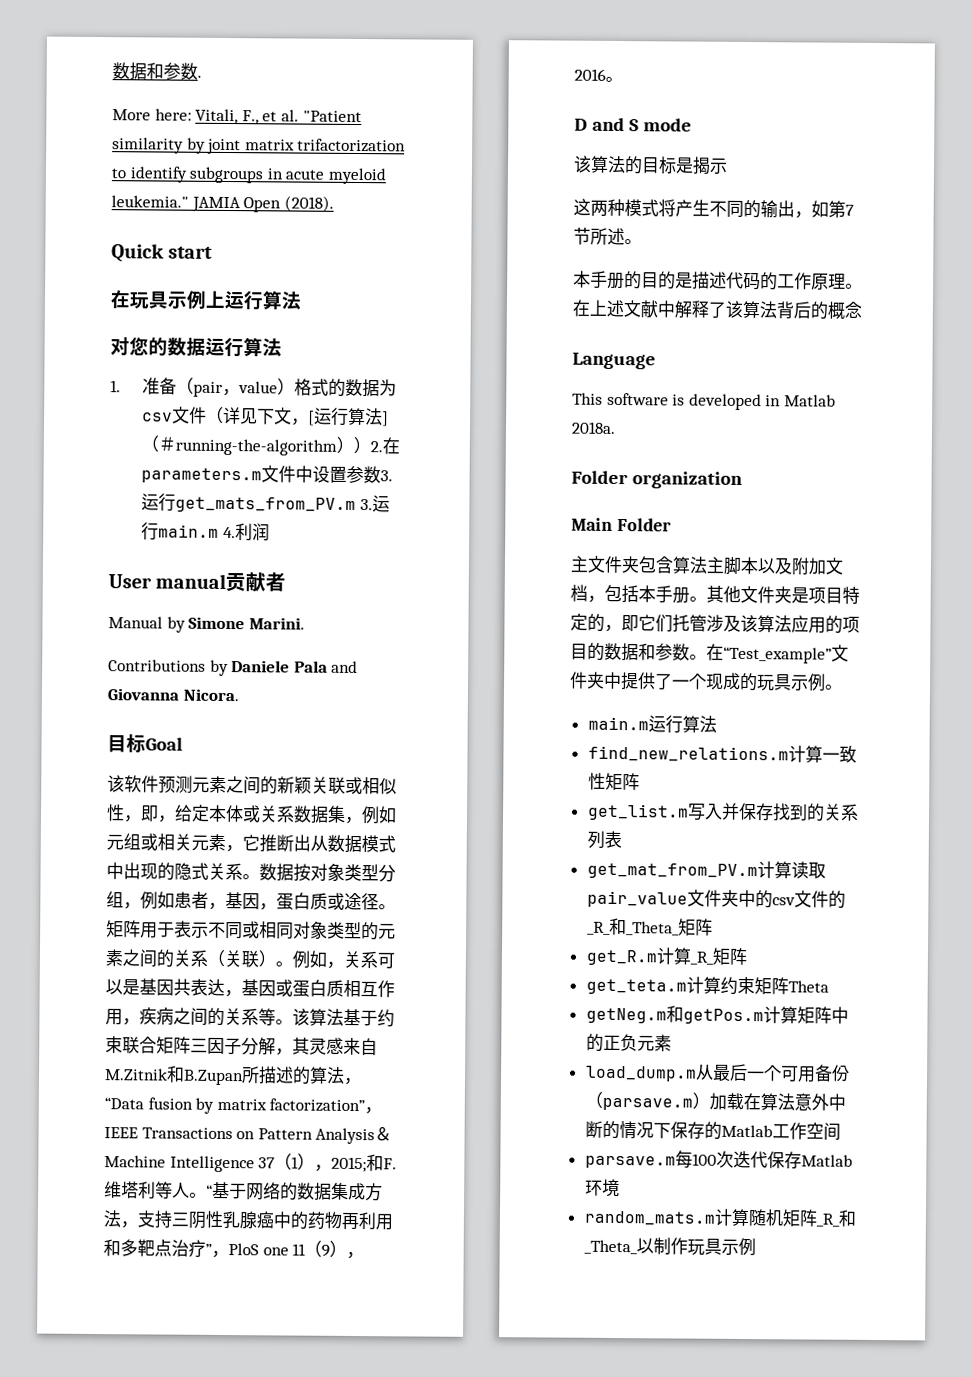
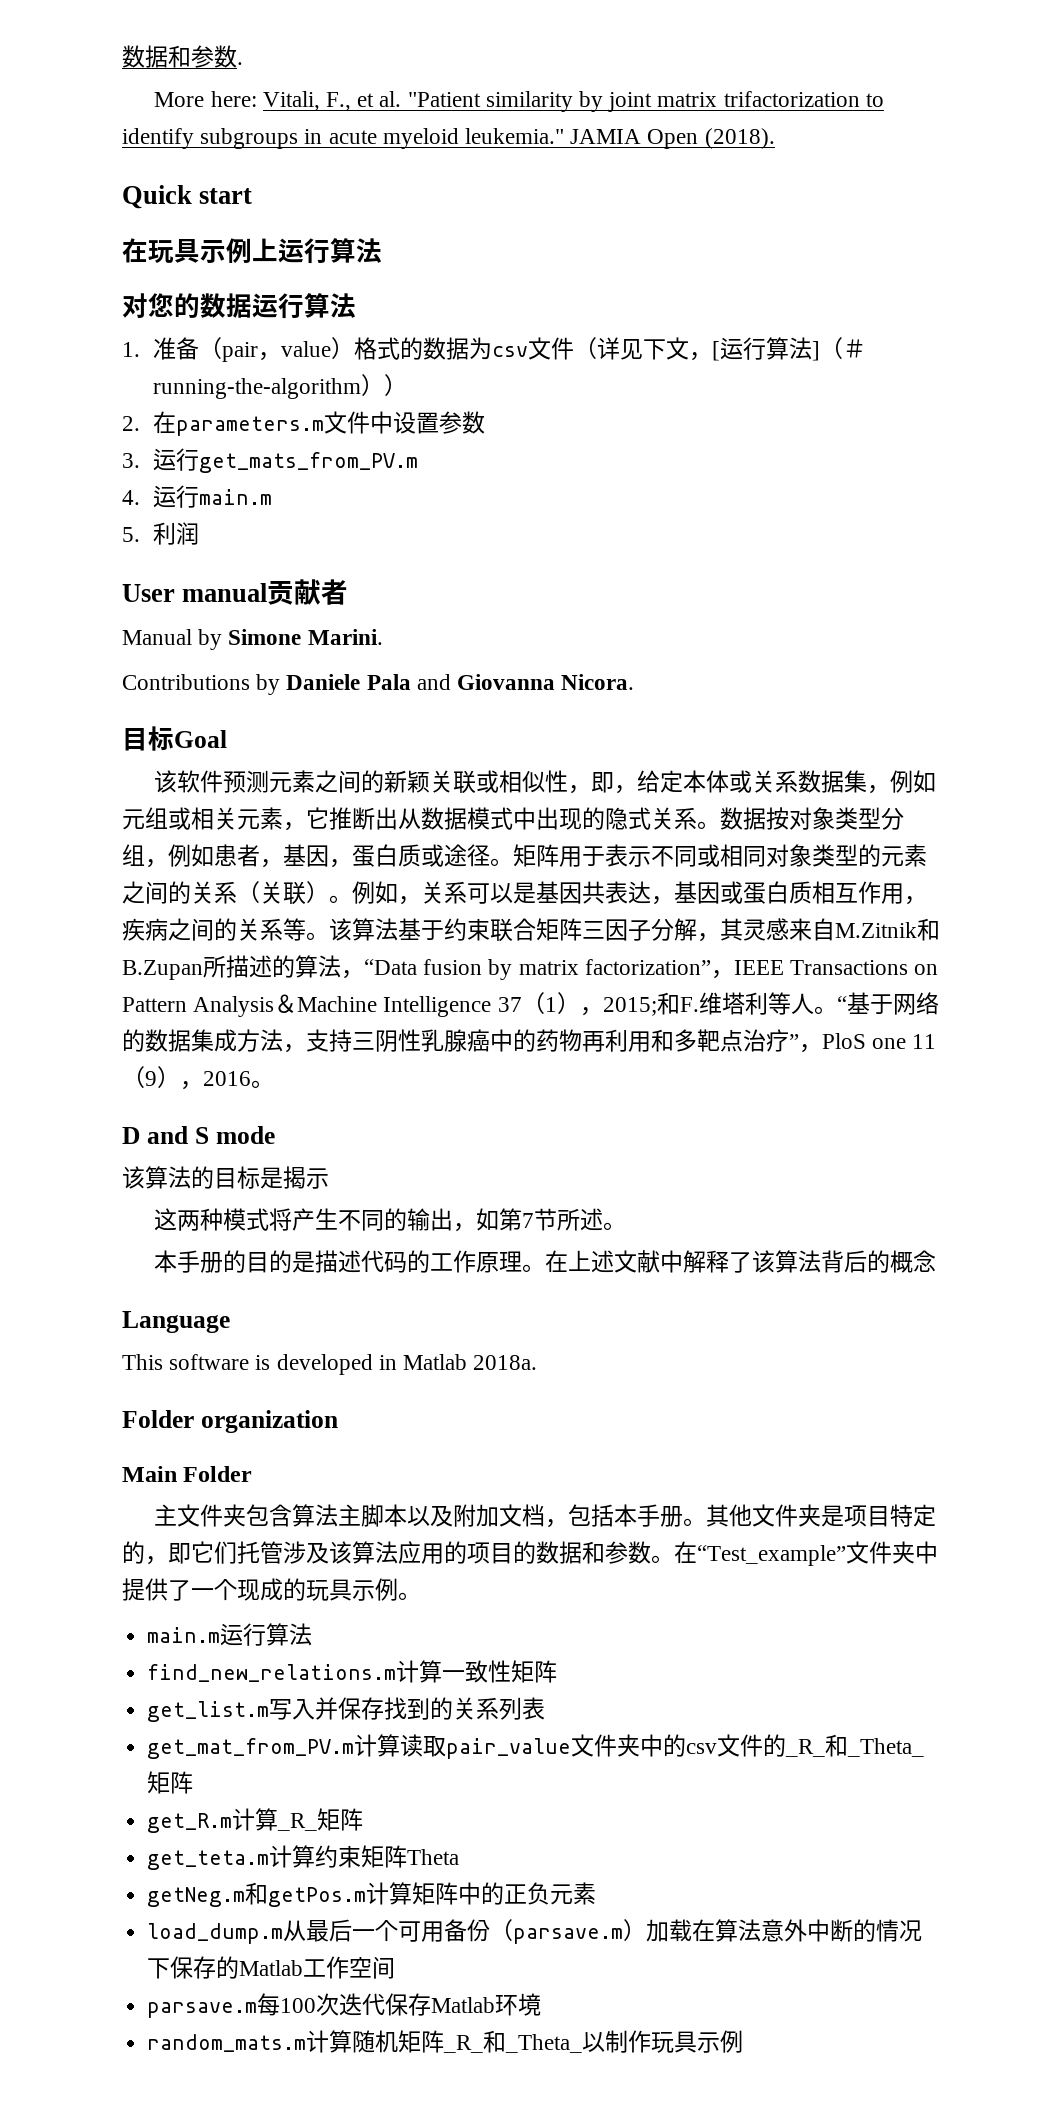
- 1.准备（pair，value）格式的数据为csv文件（详见下文，[运行算法]（＃running-the-algorithm））2.在parameters.m文件中设置参数3.运行get_mats_from_PV.m 3.运行main.m 4.利润
+ 1.准备（pair，value）格式的数据为csv文件（详见下文，[运行算法]（＃running-the-algorithm））
+ 2.在parameters.m文件中设置参数
+ 3.运行get_mats_from_PV.m
+ 4.运行main.m
+ 5.利润

